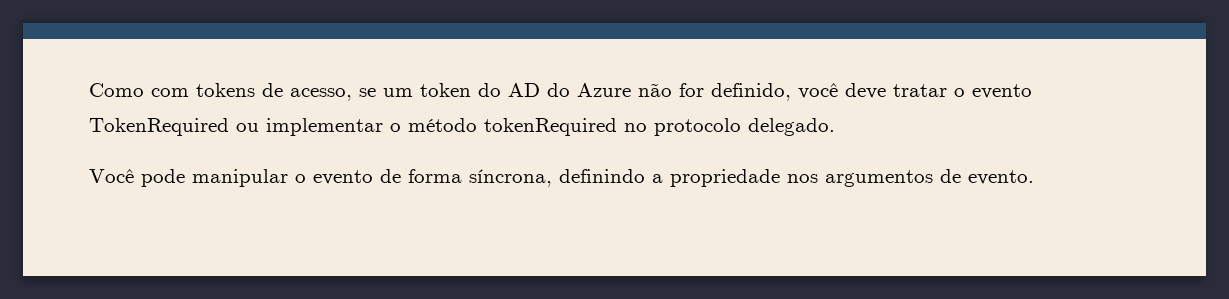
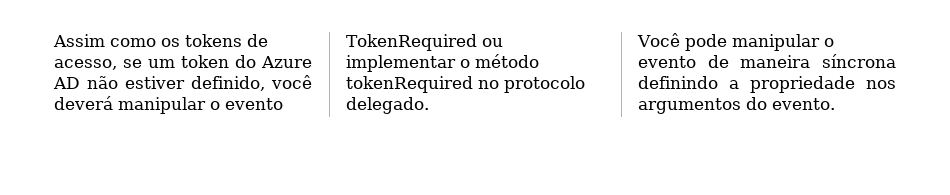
- Como com tokens de acesso, se um token do AD do Azure não for definido, você deve tratar o evento TokenRequired ou implementar o método tokenRequired no protocolo delegado.
+ Assim como os tokens de acesso, se um token do Azure AD não estiver definido, você deverá manipular o evento TokenRequired ou implementar o método tokenRequired no protocolo delegado.
- Você pode manipular o evento de forma síncrona, definindo a propriedade nos argumentos de evento.
+ Você pode manipular o evento de maneira síncrona definindo a propriedade nos argumentos do evento.

